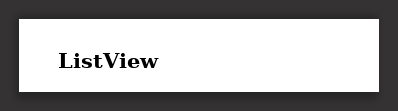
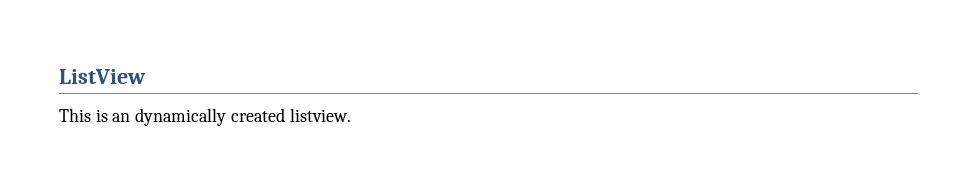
+ This is an dynamically created listview.

